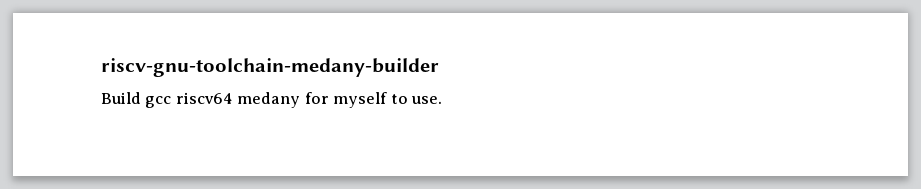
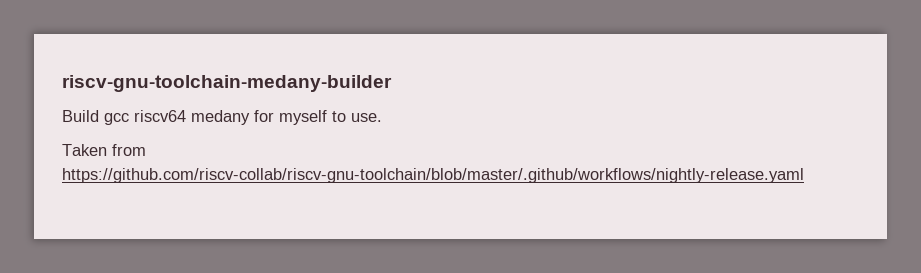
+ Taken from https://github.com/riscv-collab/riscv-gnu-toolchain/blob/master/.github/workflows/nightly-release.yaml

